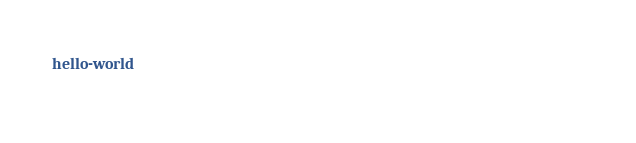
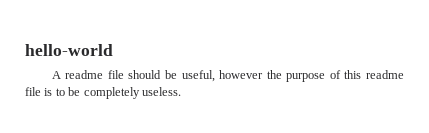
+ A readme file should be useful, however the purpose of this readme file is to be completely useless.

